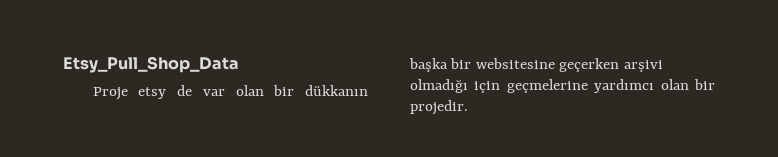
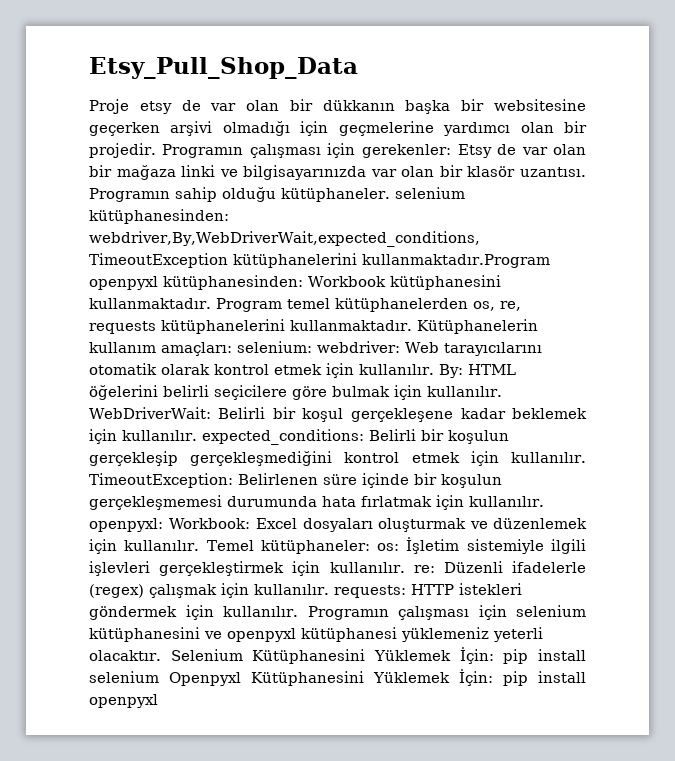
+ Programın çalışması için gerekenler: Etsy de var olan bir mağaza linki ve bilgisayarınızda var olan bir klasör uzantısı. Programın sahip olduğu kütüphaneler. selenium kütüphanesinden: webdriver,By,WebDriverWait,expected_conditions, TimeoutException kütüphanelerini kullanmaktadır.Program openpyxl kütüphanesinden: Workbook kütüphanesini kullanmaktadır. Program temel kütüphanelerden os, re, requests kütüphanelerini kullanmaktadır. Kütüphanelerin kullanım amaçları: selenium: webdriver: Web tarayıcılarını otomatik olarak kontrol etmek için kullanılır. By: HTML öğelerini belirli seçicilere göre bulmak için kullanılır. WebDriverWait: Belirli bir koşul gerçekleşene kadar beklemek için kullanılır. expected_conditions: Belirli bir koşulun gerçekleşip gerçekleşmediğini kontrol etmek için kullanılır. TimeoutException: Belirlenen süre içinde bir koşulun gerçekleşmemesi durumunda hata fırlatmak için kullanılır. openpyxl: Workbook: Excel dosyaları oluşturmak ve düzenlemek için kullanılır. Temel kütüphaneler: os: İşletim sistemiyle ilgili işlevleri gerçekleştirmek için kullanılır. re: Düzenli ifadelerle (regex) çalışmak için kullanılır. requests: HTTP istekleri göndermek için kullanılır. Programın çalışması için selenium kütüphanesini ve openpyxl kütüphanesi yüklemeniz yeterli olacaktır. Selenium Kütüphanesini Yüklemek İçin: pip install selenium Openpyxl Kütüphanesini Yüklemek İçin: pip install openpyxl

